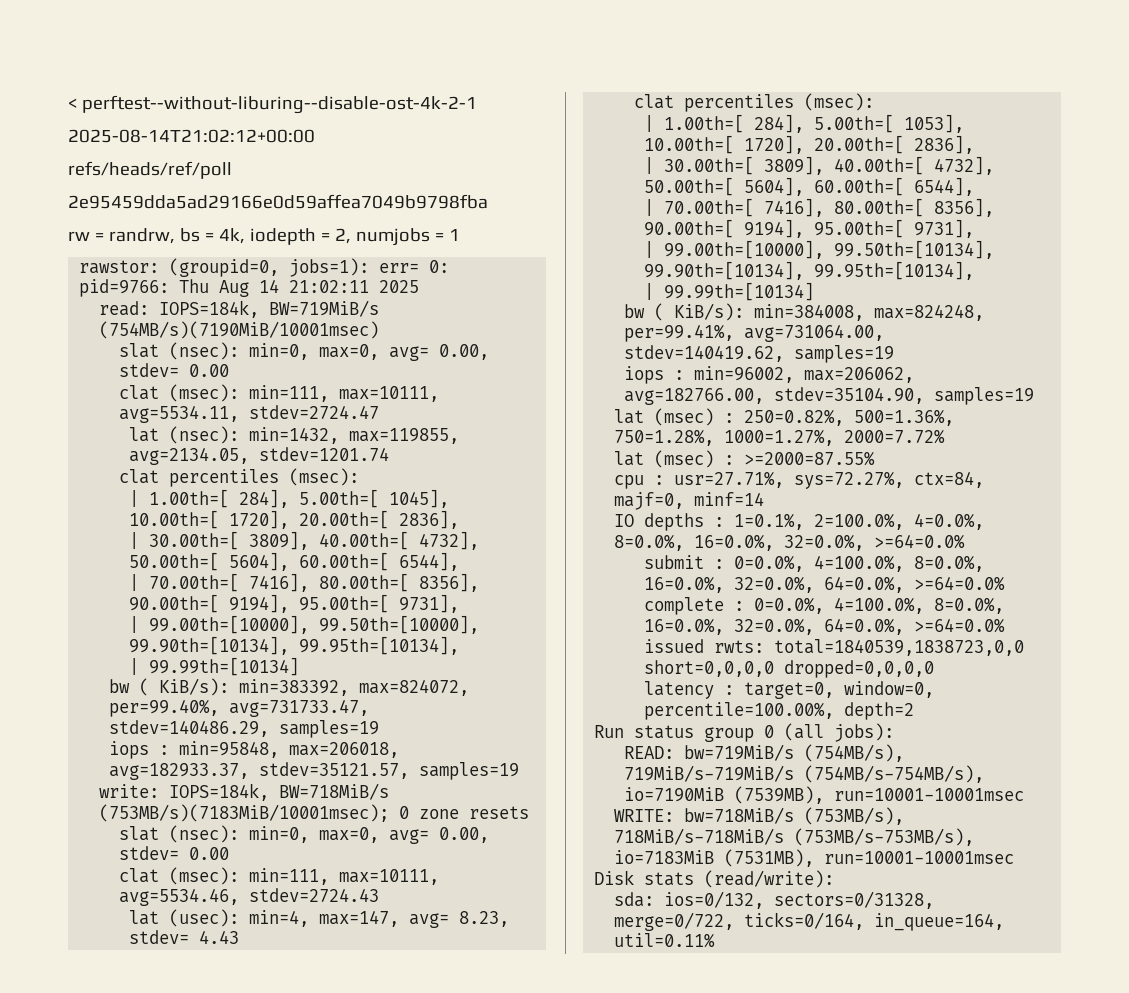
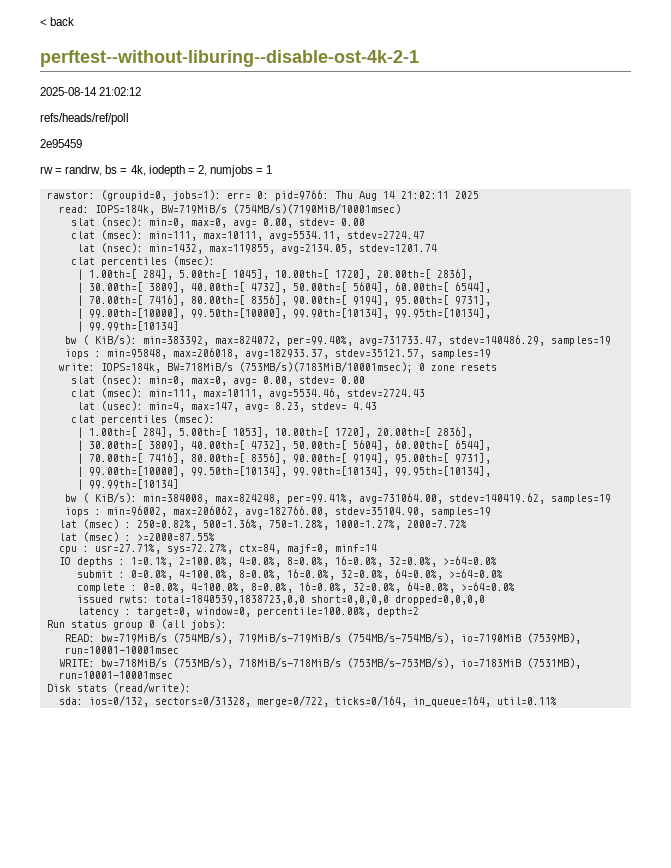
- < perftest--without-liburing--disable-ost-4k-2-1
+ < back
+ perftest--without-liburing--disable-ost-4k-2-1
- 2025-08-14T21:02:12+00:00
+ 2025-08-14 21:02:12
- 2e95459dda5ad29166e0d59affea7049b9798fba
+ 2e95459

